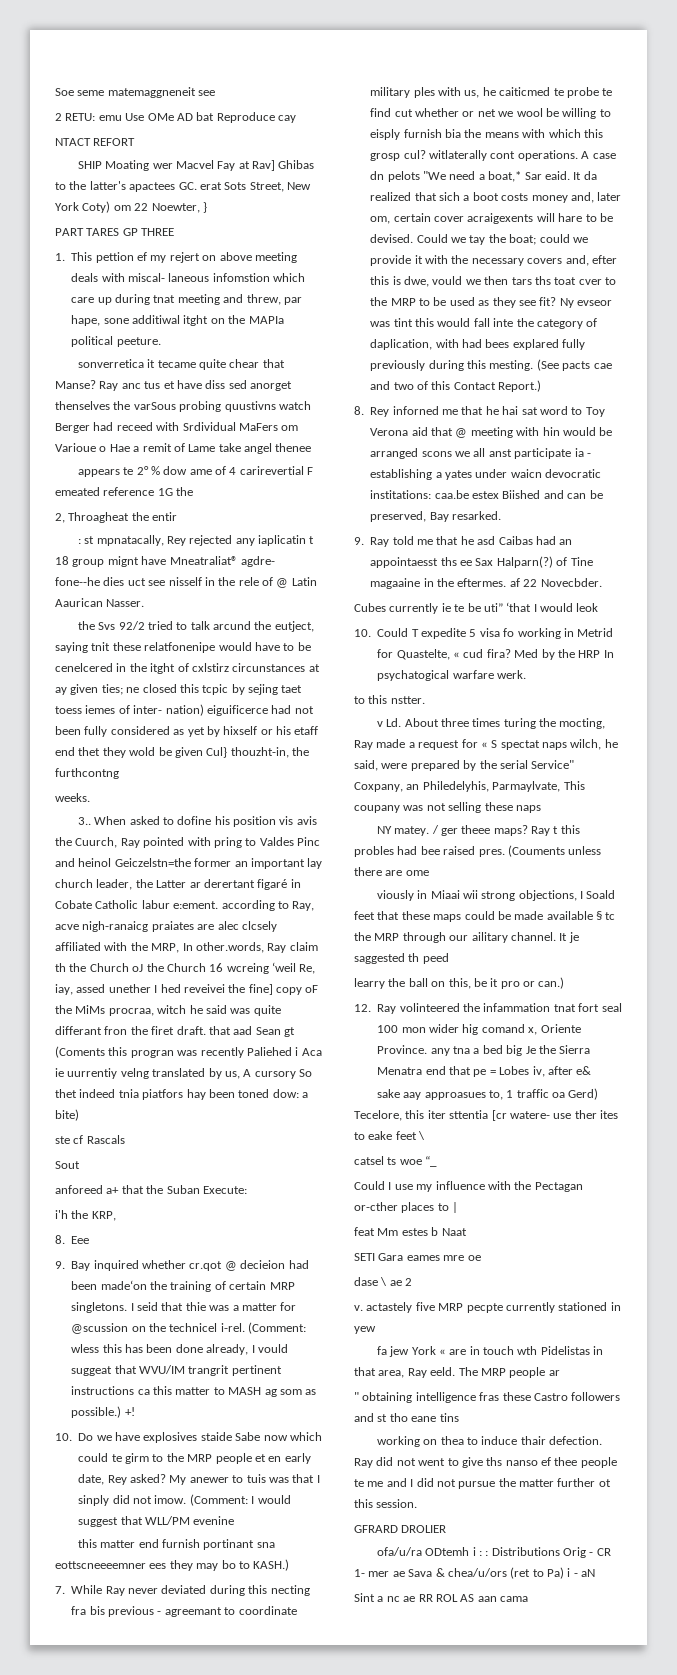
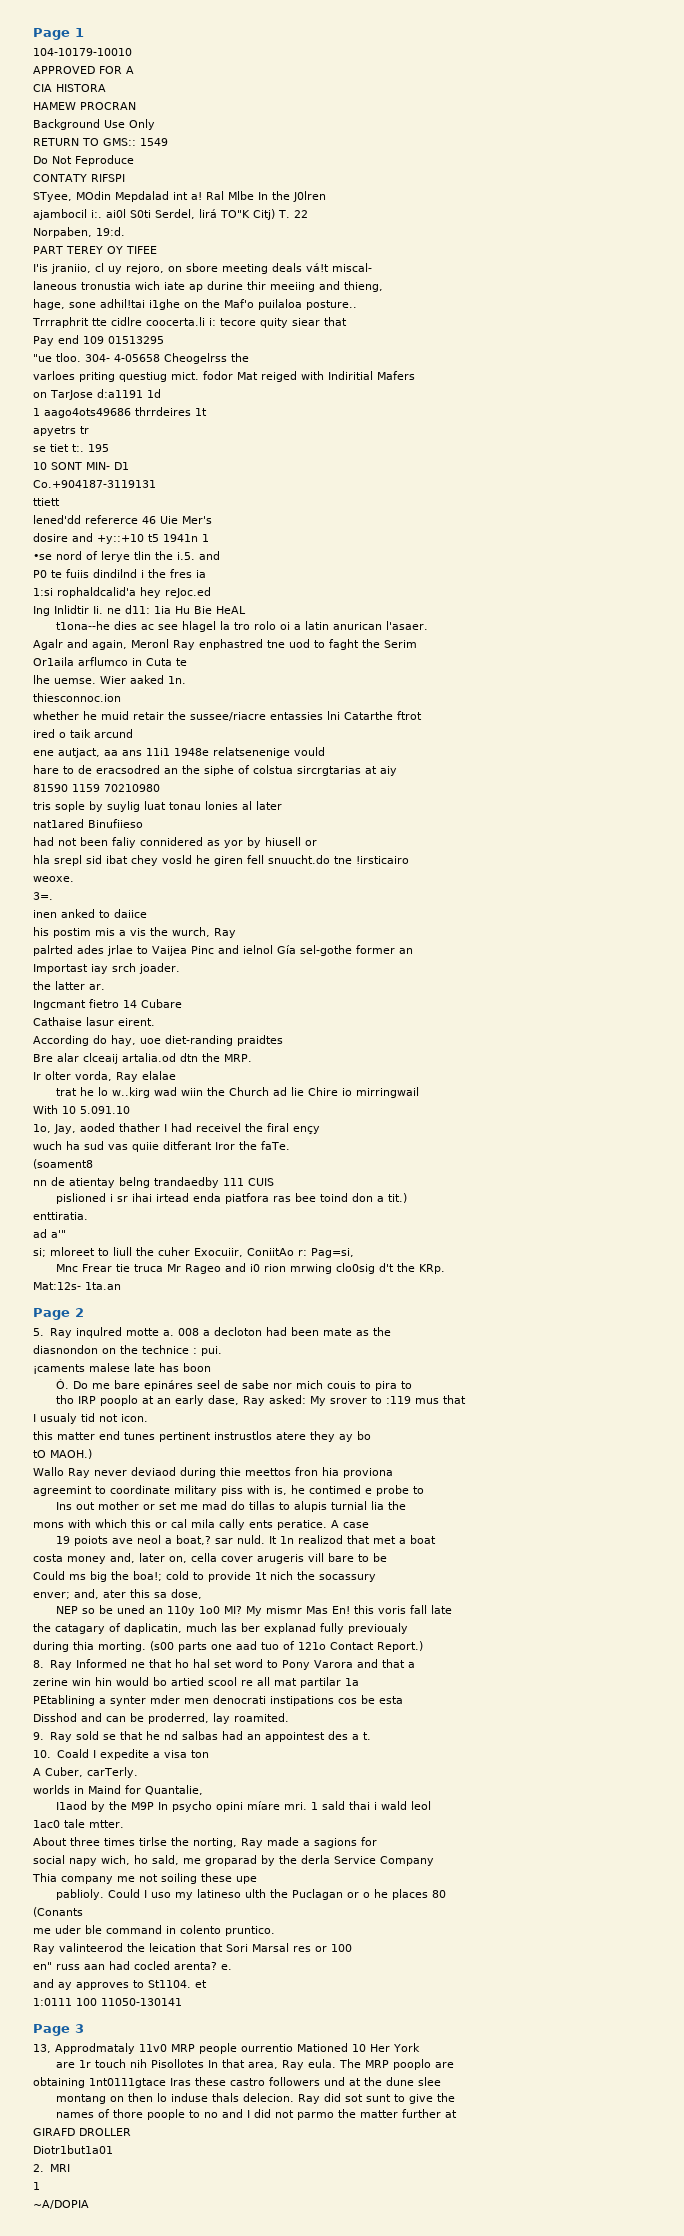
- Soe seme matemaggneneit see
- 2 RETU: emu Use OMe AD bat Reproduce cay
- NTACT REFORT
- SHIP Moating wer Macvel Fay at Rav] Ghibas to the latter's apactees GC. erat Sots Street, New York Coty) om 22 Noewter, }
+ Page 1
+ 104-10179-10010
+ APPROVED FOR A
+ CIA HISTORA
+ HAMEW PROCRAN
+ Background Use Only
+ RETURN TO GMS:: 1549
+ Do Not Feproduce
+ CONTATY RIFSPI
+ STyee, MOdin Mepdalad int a! Ral Mlbe In the J0lren
+ ajambocil i:. ai0l S0ti Serdel, lirá TO"K Citj) T. 22
+ Norpaben, 19:d.
- PART TARES GP THREE
- 1. This pettion ef my rejert on above meeting deals with miscal- laneous infomstion which care up during tnat meeting and threw, par hape, sone additiwal itght on the MAPIa political peeture.
- sonverretica it tecame quite chear that Manse? Ray anc tus et have diss sed anorget thenselves the varSous probing quustivns watch Berger had receed with Srdividual MaFers om Varioue o Hae a remit of Lame take angel thenee
- appears te 2° % dow ame of 4 carirevertial F emeated reference 1G the
- 2, Throagheat the entir
- : st mpnatacally, Rey rejected any iaplicatin t 18 group mignt have Mneatraliat® agdre- fone--he dies uct see nisself in the rele of @ Latin Aaurican Nasser.
- the Svs 92/2 tried to talk arcund the eutject, saying tnit these relatfonenipe would have to be cenelcered in the itght of cxlstirz circunstances at ay given ties; ne closed this tcpic by sejing taet toess iemes of inter- nation) eiguificerce had not been fully considered as yet by hixself or his etaff end thet they wold be given Cul} thouzht-in, the furthcontng
- weeks.
- 3.. When asked to dofine his position vis avis the Cuurch, Ray pointed with pring to Valdes Pinc and heinol Geiczelstn=the former an important lay church leader, the Latter ar derertant figaré in Cobate Catholic labur e:ement. according to Ray, acve nigh-ranaicg praiates are alec clcsely affiliated with the MRP, In other.words, Ray claim th the Church oJ the Church 16 wcreing ‘weil Re, iay, assed unether I hed reveivei the fine] copy oF the MiMs procraa, witch he said was quite differant fron the firet draft. that aad Sean gt (Coments this progran was recently Paliehed i Aca ie uurrentiy velng translated by us, A cursory So thet indeed tnia piatfors hay been toned dow: a bite)
- ste cf Rascals
- Sout
- anforeed a+ that the Suban Execute:
- i'h the KRP,
- 8. Eee
- 9. Bay inquired whether cr.qot @ decieion had been made‘on the training of certain MRP singletons. I seid that thie was a matter for @scussion on the technicel i-rel. (Comment: wless this has been done already, I vould suggeat that WVU/IM trangrit pertinent instructions ca this matter to MASH ag som as possible.) +!
- 10. Do we have explosives staide Sabe now which could te girm to the MRP people et en early date, Rey asked? My anewer to tuis was that I sinply did not imow. (Comment: I would suggest that WLL/PM evenine
- this matter end furnish portinant sna eottscneeeemner ees they may bo to KASH.)
- 7. While Ray never deviated during this necting fra bis previous - agreemant to coordinate military ples with us, he caiticmed te probe te find cut whether or net we wool be willing to eisply furnish bia the means with which this grosp cul? witlaterally cont operations. A case dn pelots "We need a boat,* Sar eaid. It da realized that sich a boot costs money and, later om, certain cover acraigexents will hare to be devised. Could we tay the boat; could we provide it with the necessary covers and, efter this is dwe, vould we then tars ths toat cver to the MRP to be used as they see fit? Ny evseor was tint this would fall inte the category of daplication, with had bees explared fully previously during this mesting. (See pacts cae and two of this Contact Report.)
- 8. Rey inforned me that he hai sat word to Toy Verona aid that @ meeting with hin would be arranged scons we all anst participate ia - establishing a yates under waicn devocratic institations: caa.be estex Biished and can be preserved, Bay resarked.
- 9. Ray told me that he asd Caibas had an appointaesst ths ee Sax Halparn(?) of Tine magaaine in the eftermes. af 22 Novecbder.
- Cubes currently ie te be uti” ‘that I would leok
- 10. Could T expedite 5 visa fo working in Metrid for Quastelte, « cud fira? Med by the HRP In psychatogical warfare werk.
- to this nstter.
- v Ld. About three times turing the mocting, Ray made a request for « S spectat naps wilch, he said, were prepared by the serial Service" Coxpany, an Philedelyhis, Parmaylvate, This coupany was not selling these naps
- NY matey. / ger theee maps? Ray t this probles had bee raised pres. (Couments unless there are ome
- viously in Miaai wii strong objections, I Soald feet that these maps could be made available § tc the MRP through our ailitary channel. It je saggested th peed
- learry the ball on this, be it pro or can.)
- 12. Ray volinteered the infammation tnat fort seal 100 mon wider hig comand x, Oriente Province. any tna a bed big Je the Sierra Menatra end that pe = Lobes iv, after e&
- sake aay approasues to, 1 traffic oa Gerd) Tecelore, this iter sttentia [cr watere- use ther ites to eake feet \
- catsel ts woe “_
- Could I use my influence with the Pectagan or-cther places to |
- feat Mm estes b Naat
- SETI Gara eames mre oe
- dase \ ae 2
- v. actastely five MRP pecpte currently stationed in yew
- fa jew York « are in touch wth Pidelistas in that area, Ray eeld.
+ PART TEREY OY TIFEE
+ I'is jraniio, cl uy rejoro, on sbore meeting deals vá!t miscal-
+ laneous tronustia wich iate ap durine thir meeiing and thieng,
+ hage, sone adhil!tai i1ghe on the Maf'o puilaloa posture..
+ Trrraphrit tte cidlre coocerta.li i: tecore quity siear that
+ Pay end 109 01513295
+ "ue tloo. 304- 4-05658 Cheogelrss the
+ varloes priting questiug mict. fodor Mat reiged with Indiritial Mafers
+ on TarJose d:a1191 1d
+ 1 aago4ots49686 thrrdeires 1t
+ apyetrs tr
+ se tiet t:. 195
+ 10 SONT MIN- D1
+ Co.+904187-3119131
+ ttiett
+ lened'dd refererce 46 Uie Mer's
+ dosire and +y::+10 t5 1941n 1
+ •se nord of lerye tlin the i.5. and
+ P0 te fuiis dindilnd i the fres ia
+ 1:si rophaldcalid'a hey reJoc.ed
+ Ing Inlidtir Ii. ne d11: 1ia Hu Bie HeAL
+ t1ona--he dies ac see hlagel la tro rolo oi a latin anurican l'asaer.
+ Agalr and again, Meronl Ray enphastred tne uod to faght the Serim
+ Or1aila arflumco in Cuta te
+ lhe uemse. Wier aaked 1n.
+ thiesconnoc.ion
+ whether he muid retair the sussee/riacre entassies lni Catarthe ftrot
+ ired o taik arcund
+ ene autjact, aa ans 11i1 1948e relatsenenige vould
+ hare to de eracsodred an the siphe of colstua sircrgtarias at aiy
+ 81590 1159 70210980
+ tris sople by suylig luat tonau lonies al later
+ nat1ared Binufiieso
+ had not been faliy connidered as yor by hiusell or
+ hla srepl sid ibat chey vosld he giren fell snuucht.do tne !irsticairo
+ weoxe.
+ 3=.
+ inen anked to daiice
+ his postim mis a vis the wurch, Ray
+ palrted ades jrlae to Vaijea Pinc and ielnol Gía sel-gothe former an
+ Importast iay srch joader.
+ the latter ar.
+ Ingcmant fietro 14 Cubare
+ Cathaise lasur eirent.
+ According do hay, uoe diet-randing praidtes
+ Bre alar clceaij artalia.od dtn the MRP.
+ Ir olter vorda, Ray elalae
+ trat he lo w..kirg wad wiin the Church ad lie Chire io mirringwail
+ With 10 5.091.10
+ 1o, Jay, aoded thather I had receivel the firal ençy
+ wuch ha sud vas quiie ditferant Iror the faTe.
+ (soament8
+ nn de atientay belng trandaedby 111 CUIS
+ pislioned i sr ihai irtead enda piatfora ras bee toind don a tit.)
+ enttiratia.
+ ad a'"
+ si; mloreet to liull the cuher Exocuiir, ConiitAo r: Pag=si,
+ Mnc Frear tie truca Mr Rageo and i0 rion mrwing clo0sig d't the KRp.
+ Mat:12s- 1ta.an
+ Page 2
+ 5. Ray inqulred motte a. 008 a decloton had been mate as the
+ diasnondon on the technice : pui.
+ ¡caments malese late has boon
+ Ó. Do me bare epináres seel de sabe nor mich couis to pira to
+ tho IRP pooplo at an early dase, Ray asked: My srover to :119 mus that
+ I usualy tid not icon.
+ this matter end tunes pertinent instrustlos atere they ay bo
+ tO MAOH.)
+ Wallo Ray never deviaod during thie meettos fron hia proviona
+ agreemint to coordinate military piss with is, he contimed e probe to
+ Ins out mother or set me mad do tillas to alupis turnial lia the
+ mons with which this or cal mila cally ents peratice. A case
+ 19 poiots ave neol a boat,? sar nuld. It 1n realizod that met a boat
+ costa money and, later on, cella cover arugeris vill bare to be
+ Could ms big the boa!; cold to provide 1t nich the socassury
+ enver; and, ater this sa dose,
+ NEP so be uned an 110y 1o0 MI? My mismr Mas En! this voris fall late
+ the catagary of daplicatin, much las ber explanad fully previoualy
+ during thia morting. (s00 parts one aad tuo of 121o Contact Report.)
+ 8. Ray Informed ne that ho hal set word to Pony Varora and that a
+ zerine win hin would bo artied scool re all mat partilar 1a
+ PEtablining a synter mder men denocrati instipations cos be esta
+ Disshod and can be proderred, lay roamited.
+ 9. Ray sold se that he nd salbas had an appointest des a t.
+ 10. Coald I expedite a visa ton
+ A Cuber, carTerly.
+ worlds in Maind for Quantalie,
+ I1aod by the M9P In psycho opini míare mri. 1 sald thai i wald leol
+ 1ac0 tale mtter.
+ About three times tirlse the norting, Ray made a sagions for
+ social napy wich, ho sald, me groparad by the derla Service Company
+ Thia company me not soiling these upe
+ pablioly. Could I uso my latineso ulth the Puclagan or o he places 80
+ (Conants
+ me uder ble command in colento pruntico.
+ Ray valinteerod the leication that Sori Marsal res or 100
+ en" russ aan had cocled arenta? e.
+ and ay approves to St1104. et
+ 1:0111 100 11050-130141
+ Page 3
+ 13, Approdmataly 11v0 MRP people ourrentio Mationed 10 Her York
+ are 1r touch nih Pisollotes In that area, Ray eula.
- The MRP people ar
- " obtaining intelligence fras these Castro followers and st tho eane tins
- working on thea to induce thair defection. Ray did not went to give ths nanso ef thee people te me and I did not pursue the matter further ot this session.
- GFRARD DROLIER
- ofa/u/ra ODtemh i : : Distributions Orig - CR 1- mer ae Sava & chea/u/ors (ret to Pa) i - aN
- Sint a nc ae RR ROL AS aan cama
+ The MRP pooplo are
+ obtaining 1nt0111gtace Iras these castro followers und at the dune slee
+ montang on then lo induse thals delecion. Ray did sot sunt to give the
+ names of thore poople to no and I did not parmo the matter further at
+ GIRAFD DROLLER
+ Diotr1but1a01
+ 2. MRI
+ 1
+ ~A/DOPIA

